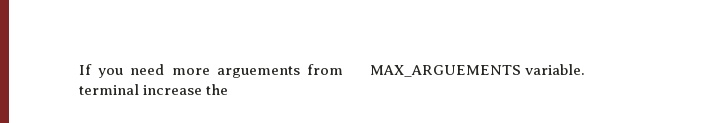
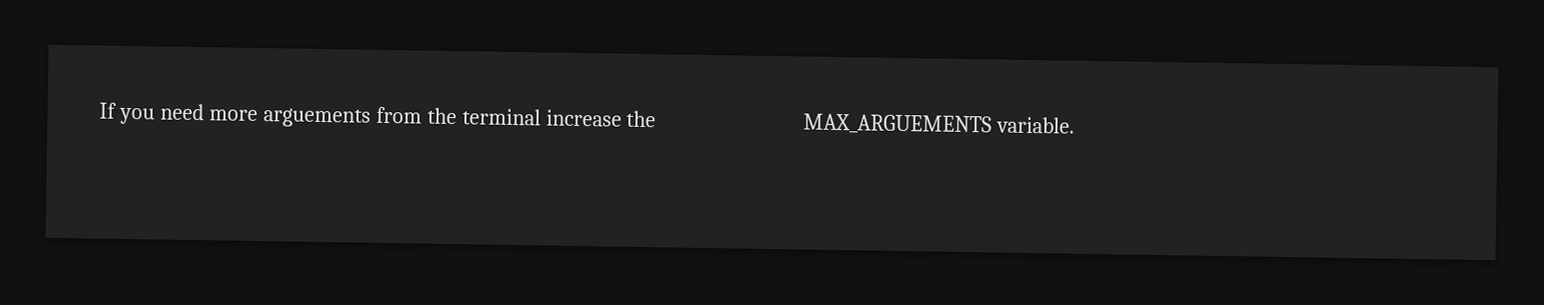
- If you need more arguements from terminal increase the MAX_ARGUEMENTS variable.
+ If you need more arguements from the terminal increase the MAX_ARGUEMENTS variable.

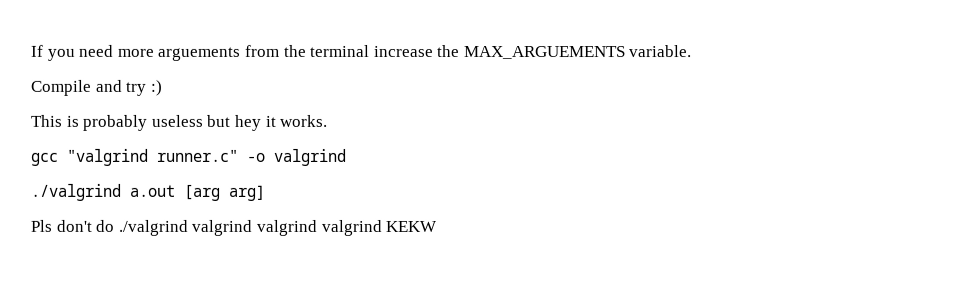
+ Compile and try :)
+ This is probably useless but hey it works.
+ gcc "valgrind runner.c" -o valgrind
+ ./valgrind a.out [arg arg]
+ Pls don't do ./valgrind valgrind valgrind valgrind KEKW

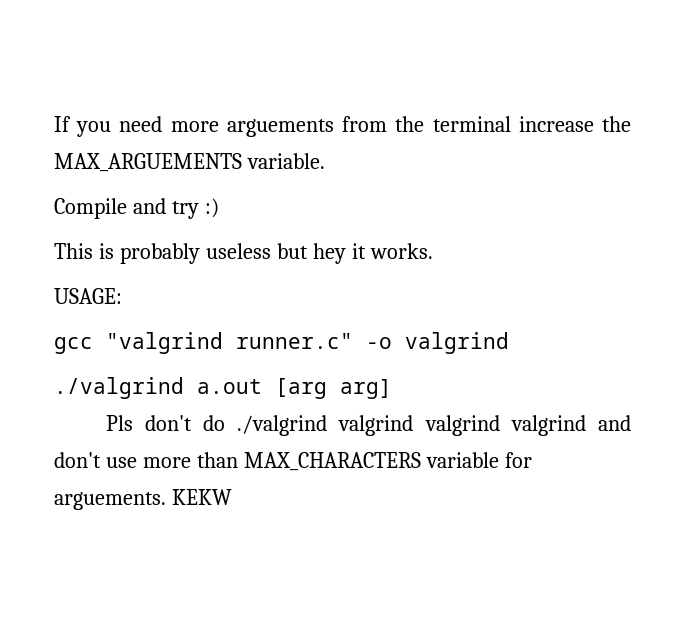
+ USAGE:
- Pls don't do ./valgrind valgrind valgrind valgrind KEKW
+ Pls don't do ./valgrind valgrind valgrind valgrind and don't use more than MAX_CHARACTERS variable for arguements. KEKW

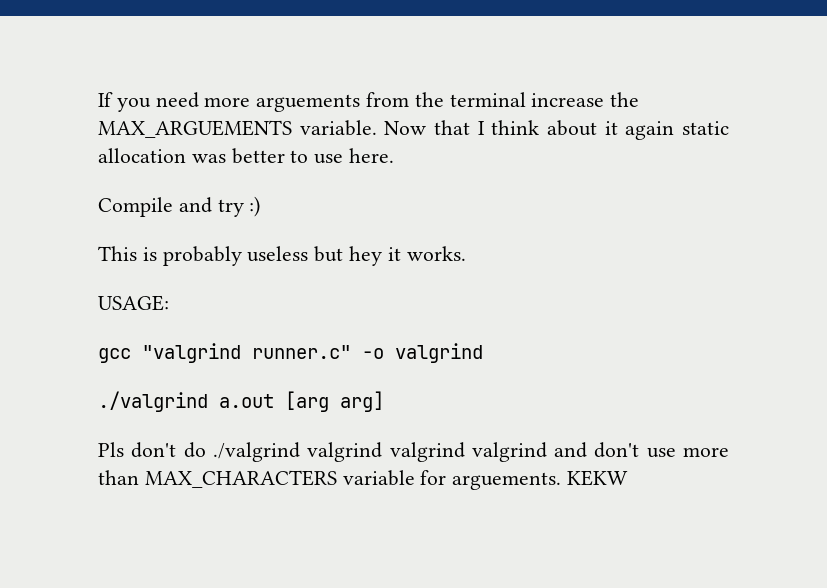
+ Now that I think about it again static allocation was better to use here.

